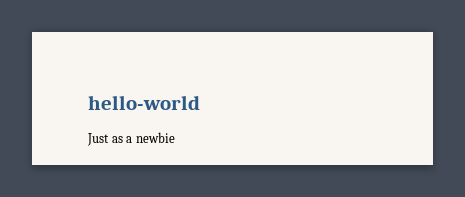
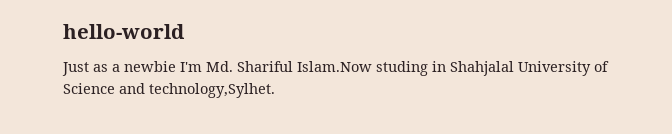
- Just as a newbie
+ Just as a newbie I'm Md. Shariful Islam.Now studing in Shahjalal University of Science and technology,Sylhet.

